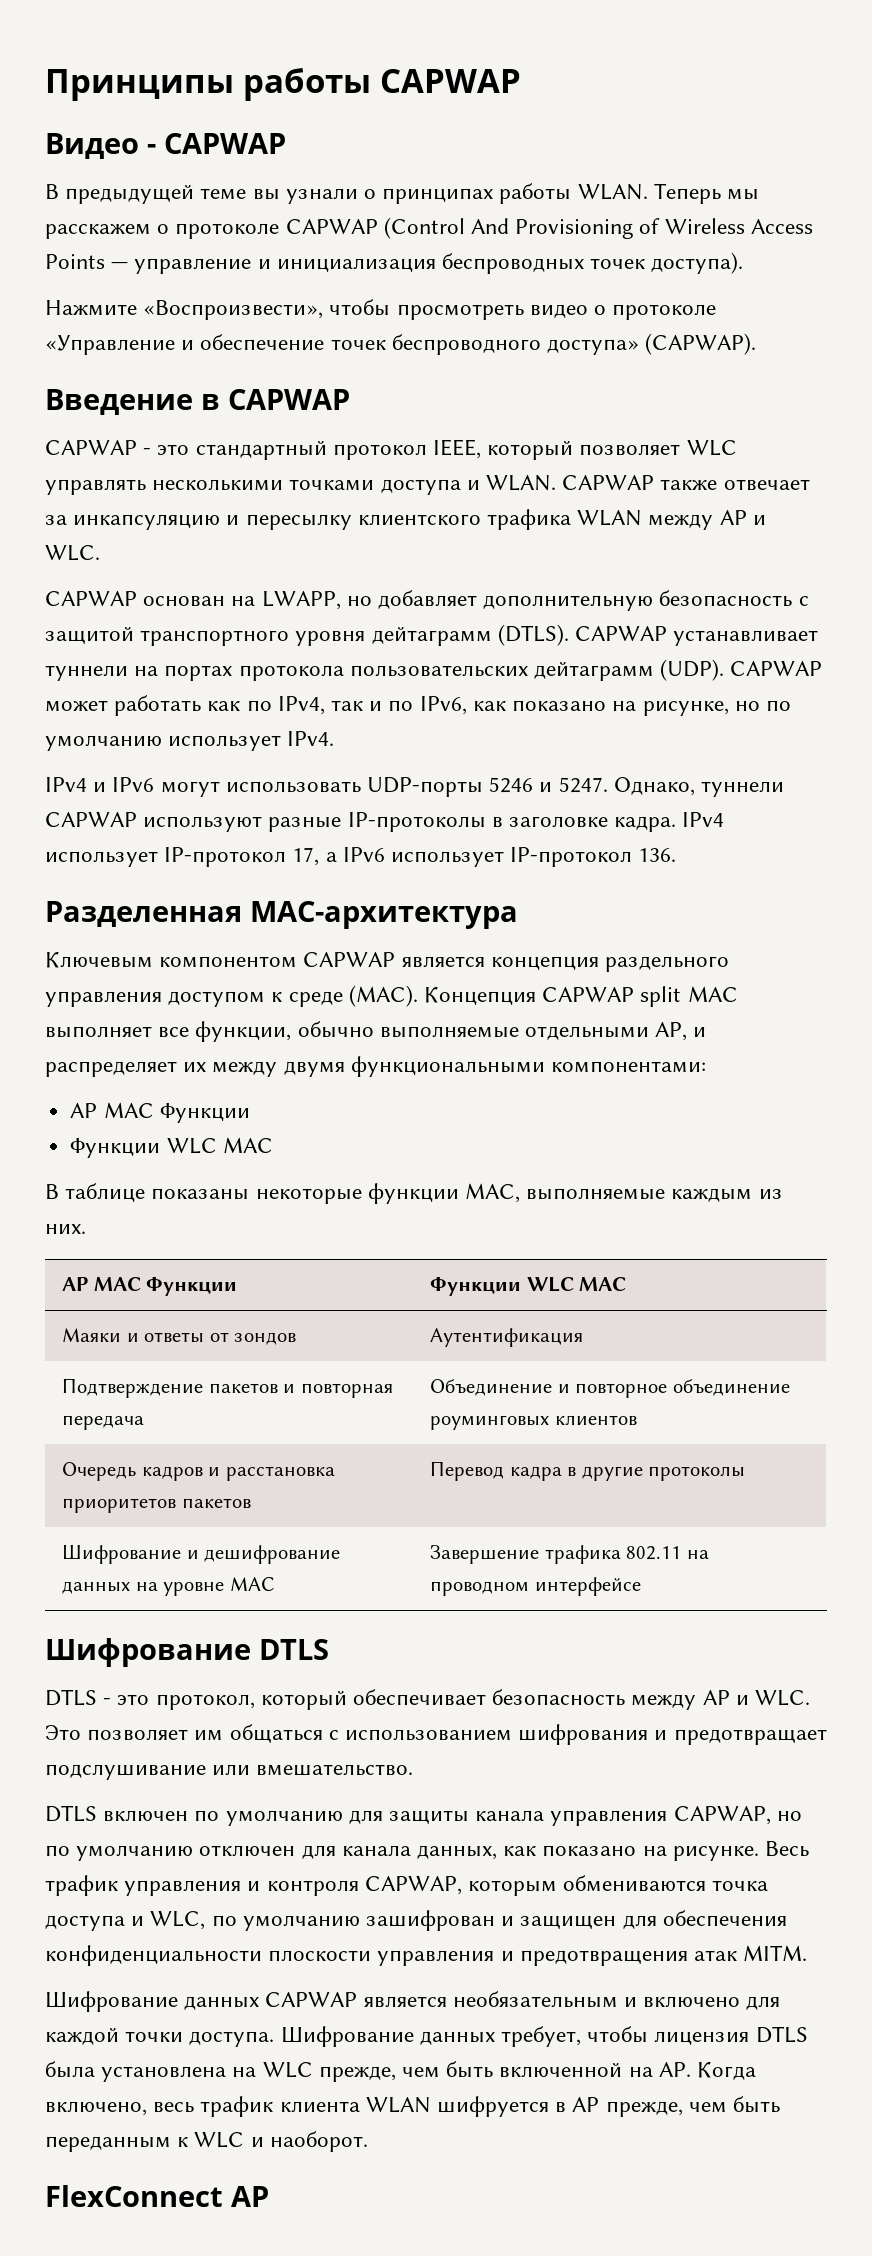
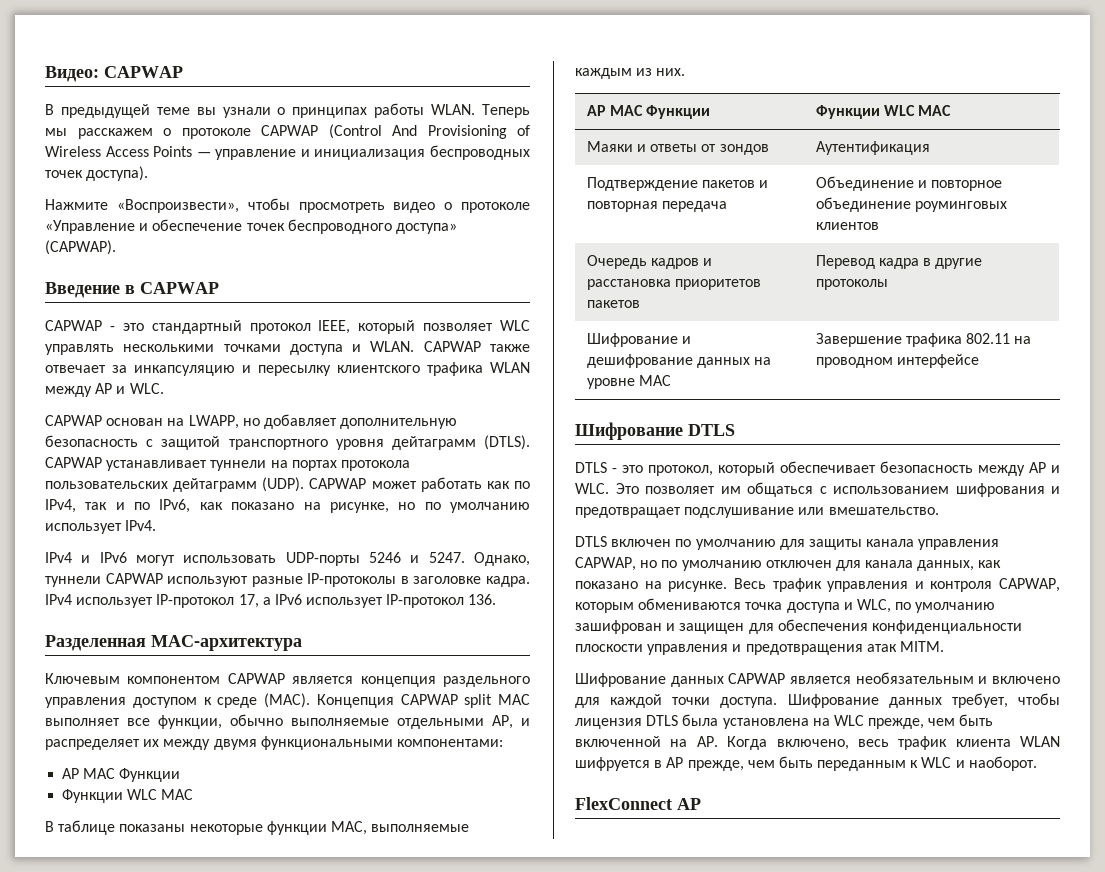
- Принципы работы CAPWAP
- Видео - CAPWAP
+ Видео: CAPWAP

